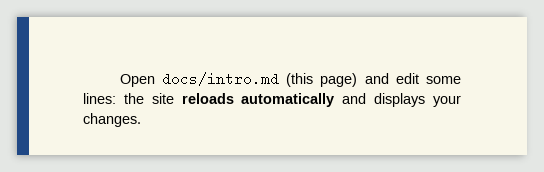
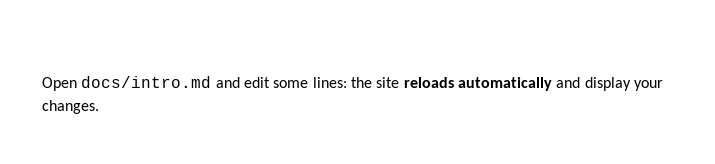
- Open docs/intro.md (this page) and edit some lines: the site reloads automatically and displays your changes.
+ Open docs/intro.md and edit some lines: the site reloads automatically and display your changes.

